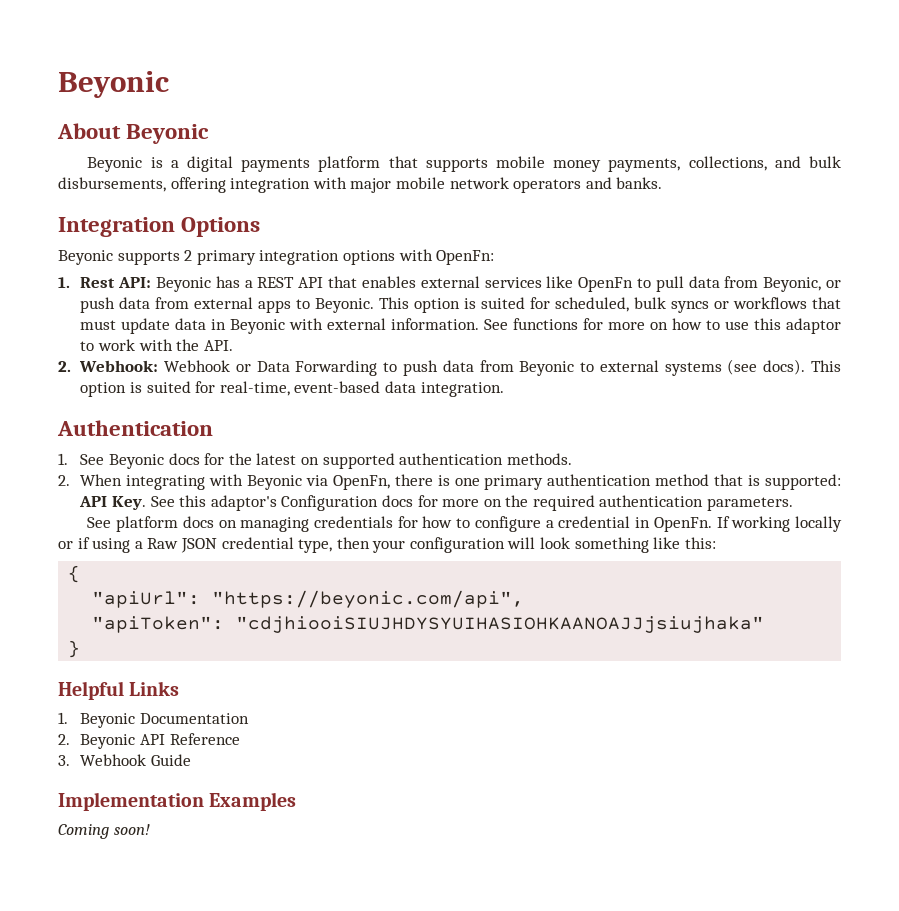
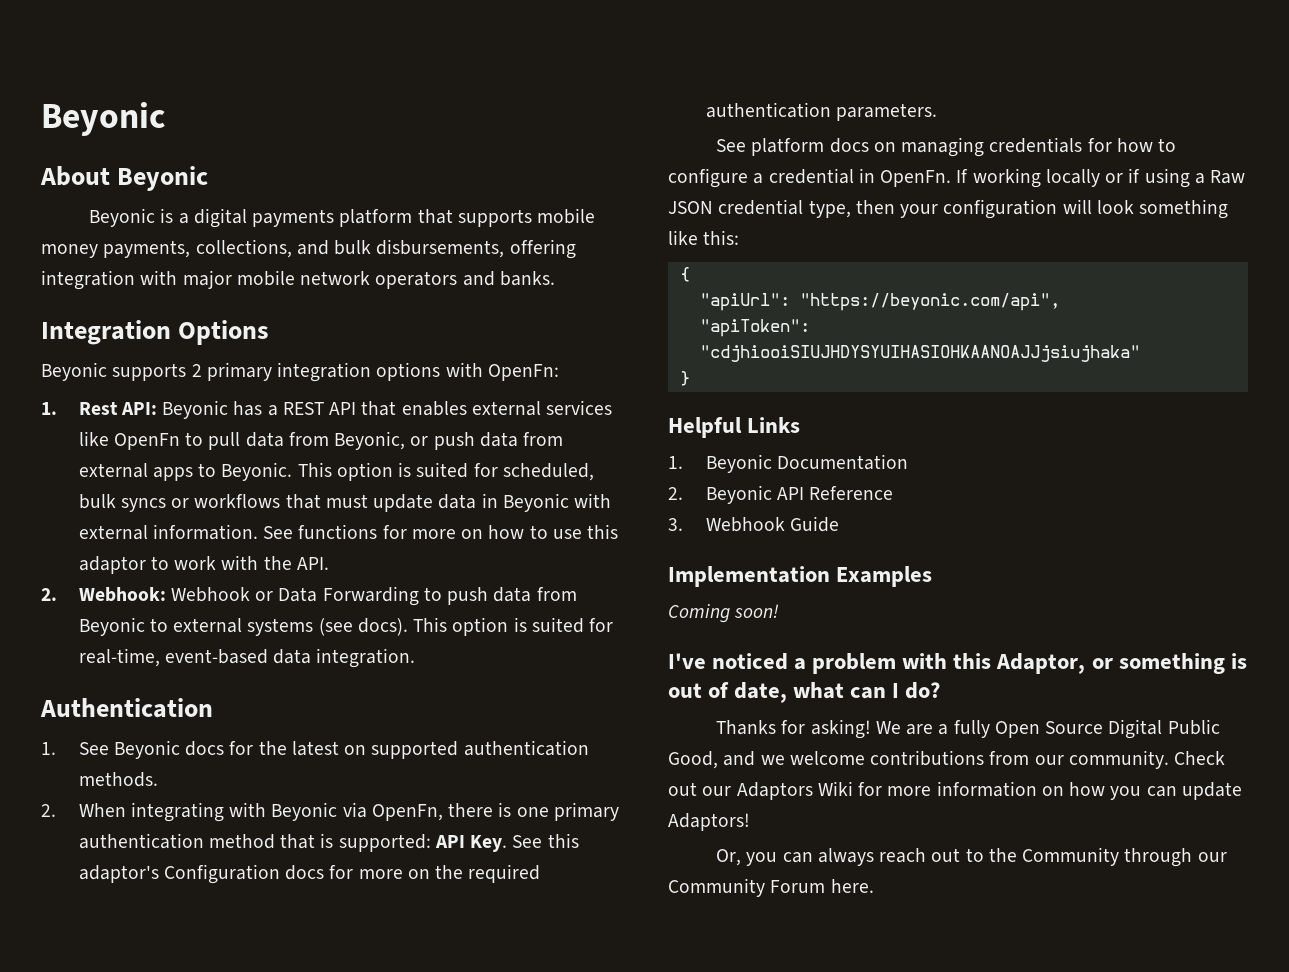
+ I've noticed a problem with this Adaptor, or something is out of date, what can I do?
+ Thanks for asking! We are a fully Open Source Digital Public Good, and we welcome contributions from our community. Check out our Adaptors Wiki for more information on how you can update Adaptors!
+ Or, you can always reach out to the Community through our Community Forum here.

